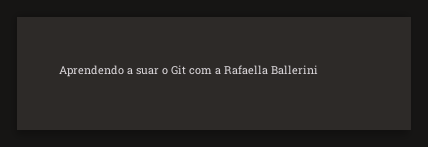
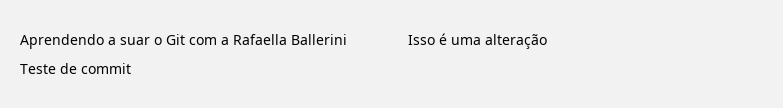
+ Teste de commit
+ Isso é uma alteração

